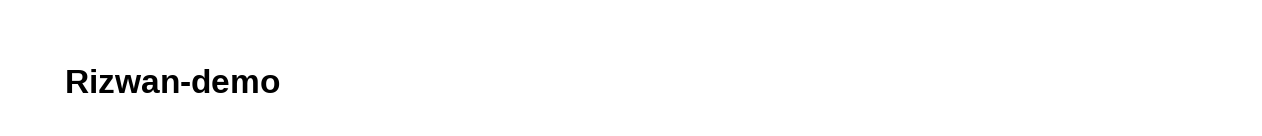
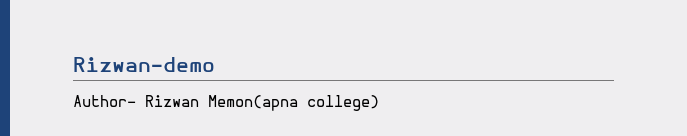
+ Author- Rizwan Memon(apna college)

